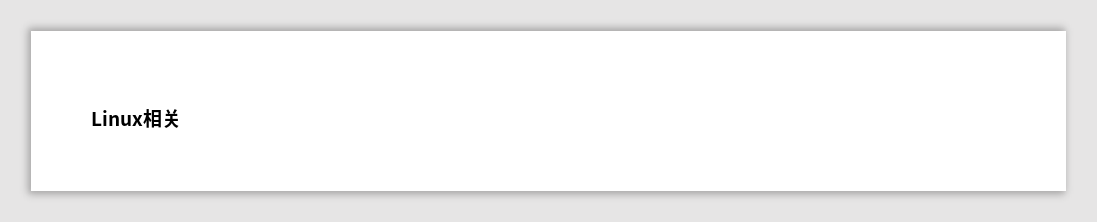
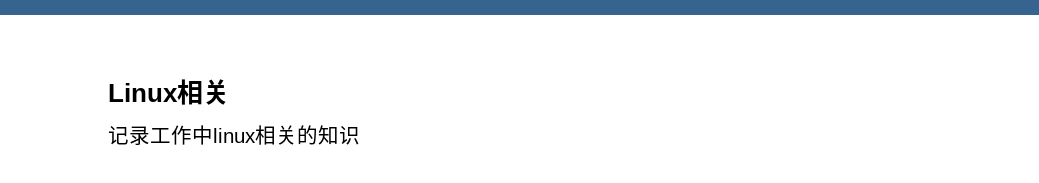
+ 记录工作中linux相关的知识

